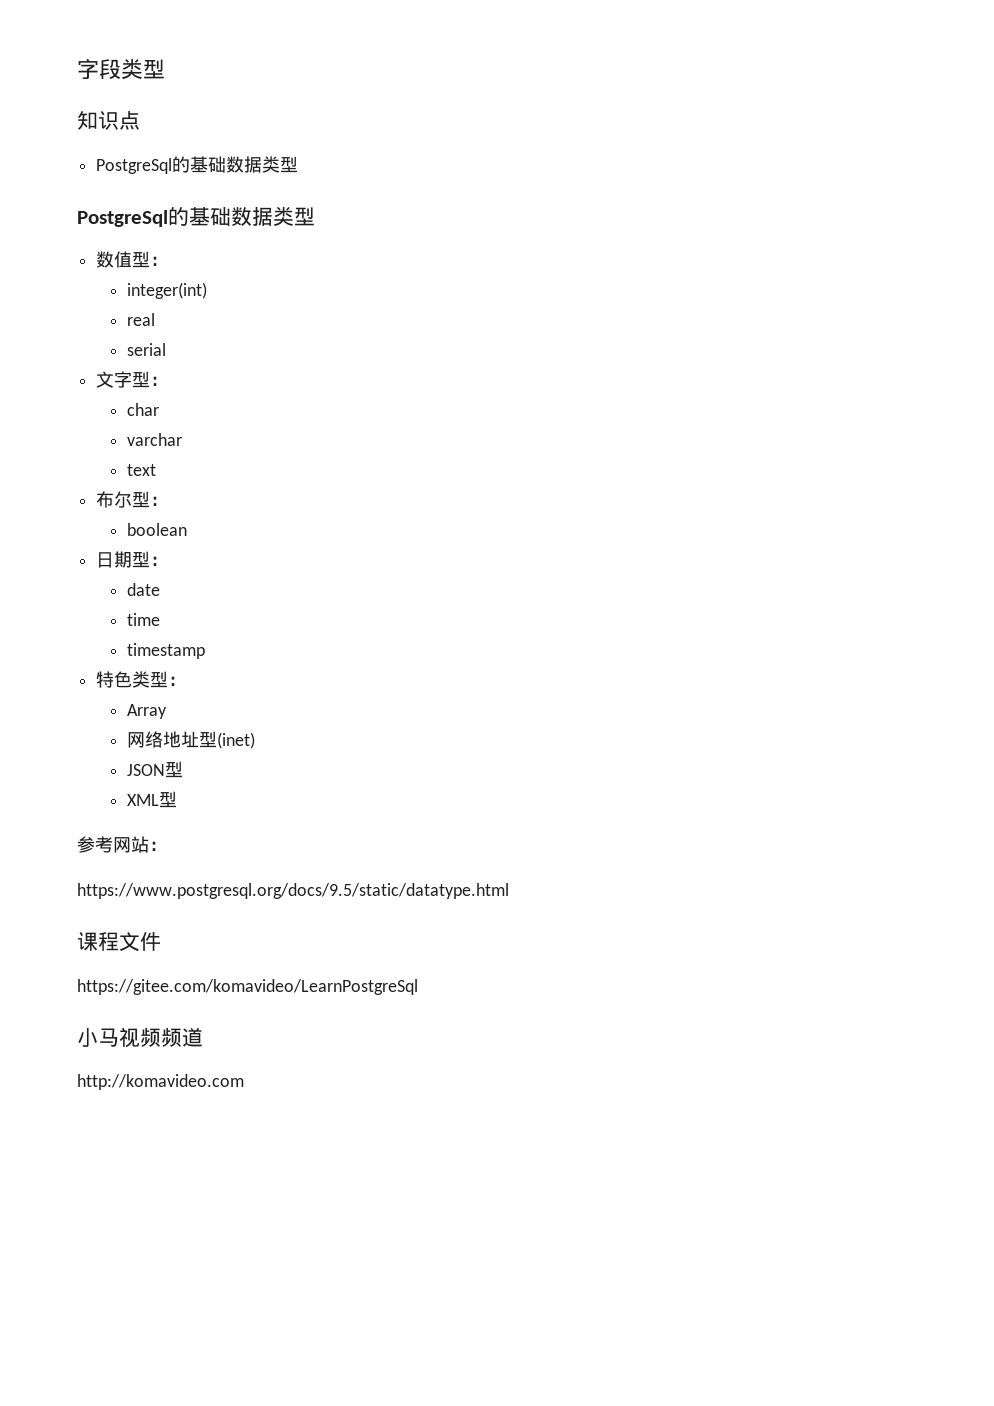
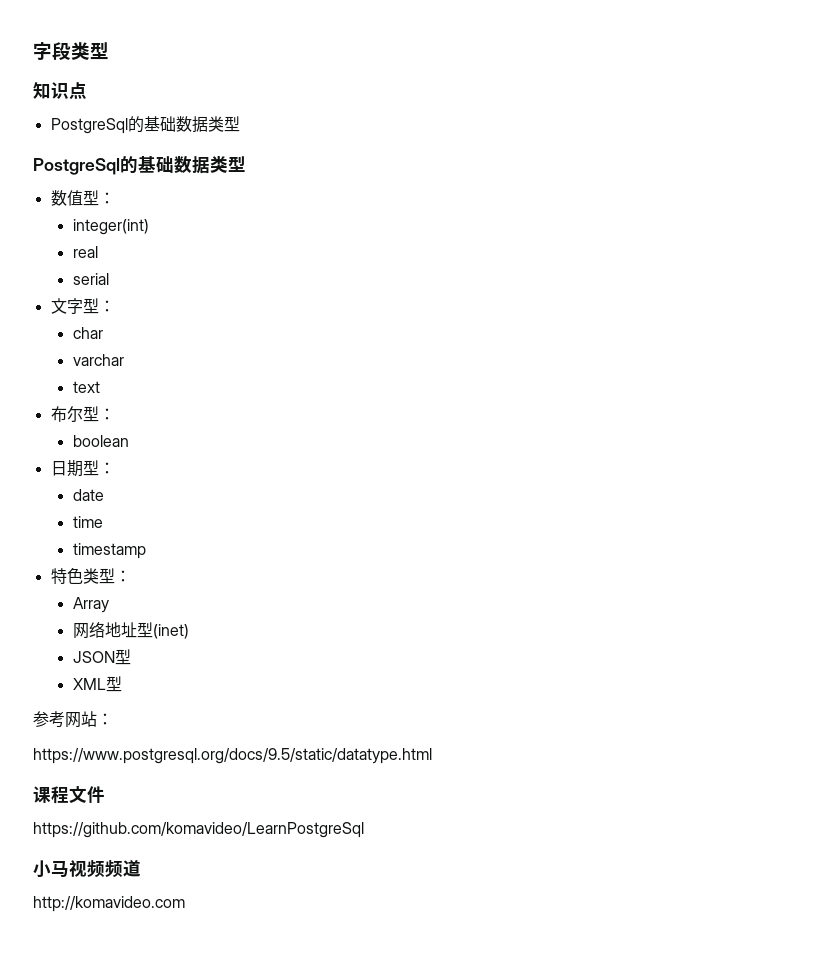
- https://gitee.com/komavideo/LearnPostgreSql
+ https://github.com/komavideo/LearnPostgreSql

